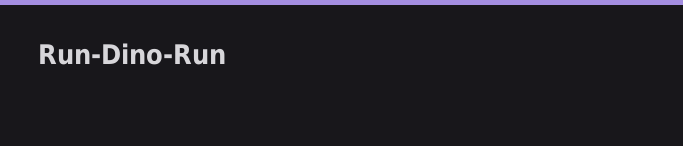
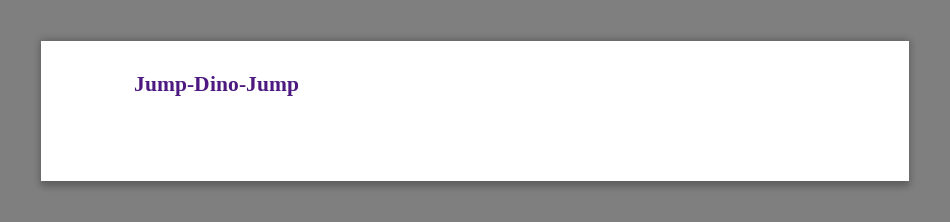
- Run-Dino-Run
+ Jump-Dino-Jump

